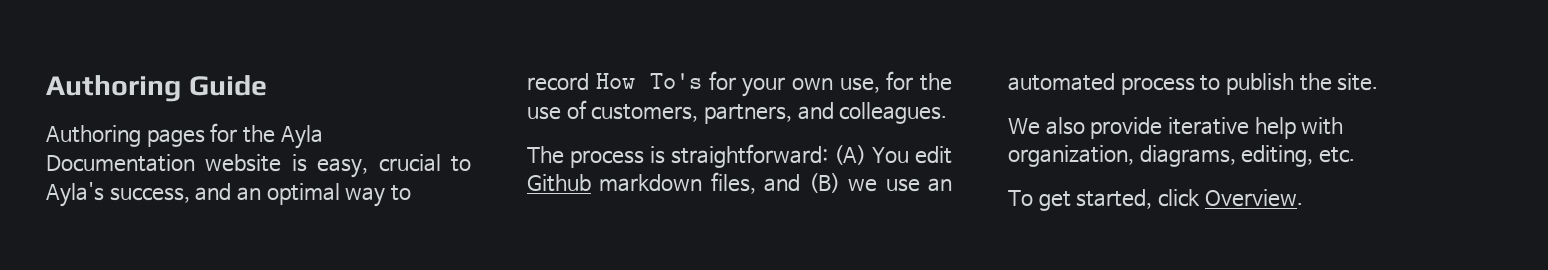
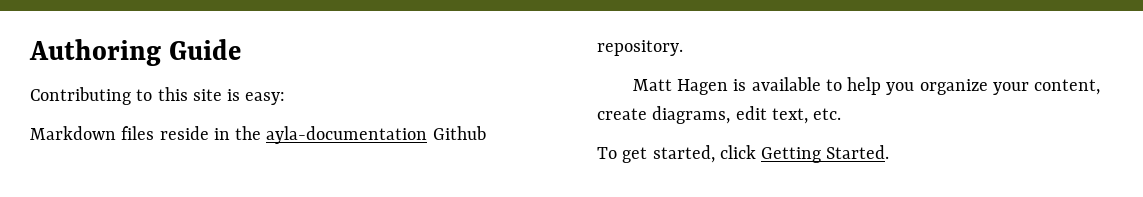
- Authoring pages for the Ayla Documentation website is easy, crucial to Ayla's success, and an optimal way to record How To's for your own use, for the use of customers, partners, and colleagues.
- The process is straightforward: (A) You edit Github markdown files, and (B) we use an automated process to publish the site.
- We also provide iterative help with organization, diagrams, editing, etc.
+ Contributing to this site is easy:
+ Markdown files reside in the ayla-documentation Github repository.
+ Matt Hagen is available to help you organize your content, create diagrams, edit text, etc.
- To get started, click Overview.
+ To get started, click Getting Started.

